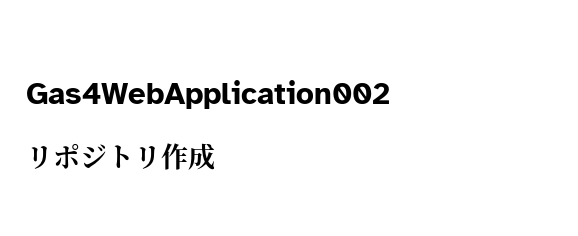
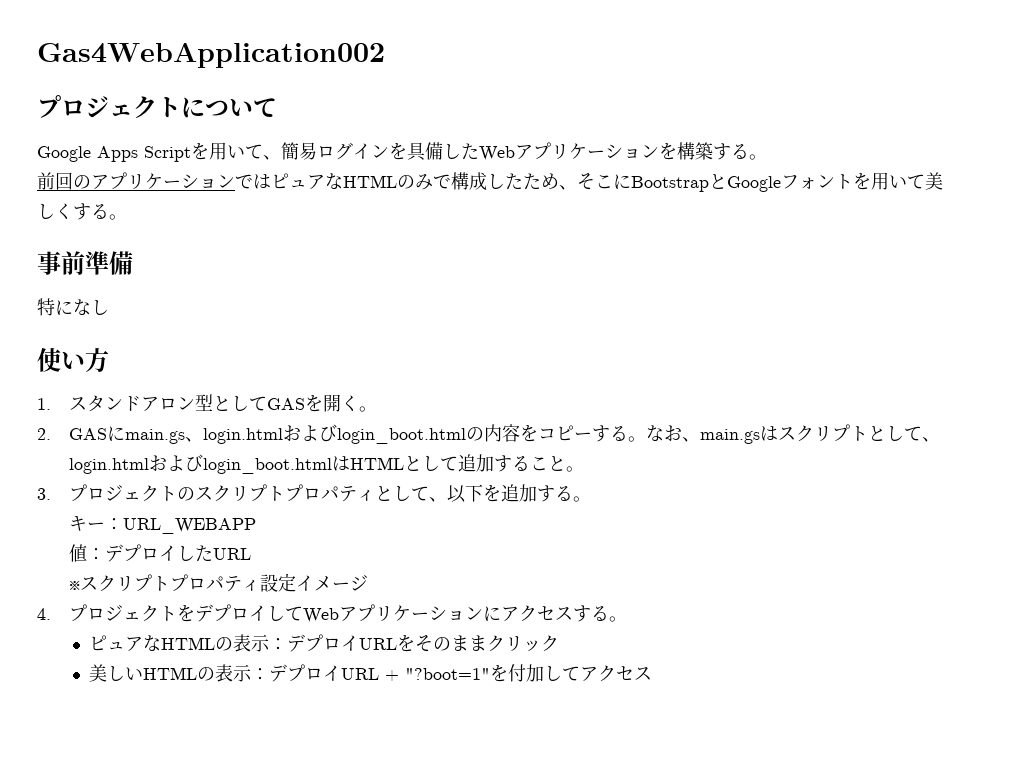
- リポジトリ作成
+ プロジェクトについて
+ Google Apps Scriptを用いて、簡易ログインを具備したWebアプリケーションを構築する。
+ 前回のアプリケーションではピュアなHTMLのみで構成したため、そこにBootstrapとGoogleフォントを用いて美しくする。
+ 事前準備
+ 特になし
+ 使い方
+ 1.スタンドアロン型としてGASを開く。
+ 2. GASにmain.gs、login.htmlおよびlogin_boot.htmlの内容をコピーする。なお、main.gsはスクリプトとして、login.htmlおよびlogin_boot.htmlはHTMLとして追加すること。
+ 3.プロジェクトのスクリプトプロパティとして、以下を追加する。
+ キー：URL_WEBAPP
+ 値：デプロイしたURL
+ ※スクリプトプロパティ設定イメージ
+ 4.プロジェクトをデプロイしてWebアプリケーションにアクセスする。
+ ピュアなHTMLの表示：デプロイURLをそのままクリック
+ 美しいHTMLの表示：デプロイURL + "?boot=1"を付加してアクセス

